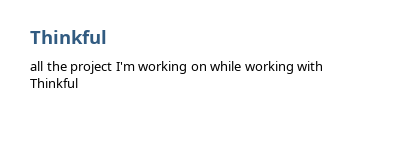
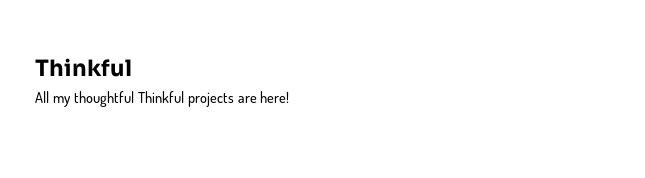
- all the project I'm working on while working with Thinkful
+ All my thoughtful Thinkful projects are here!

